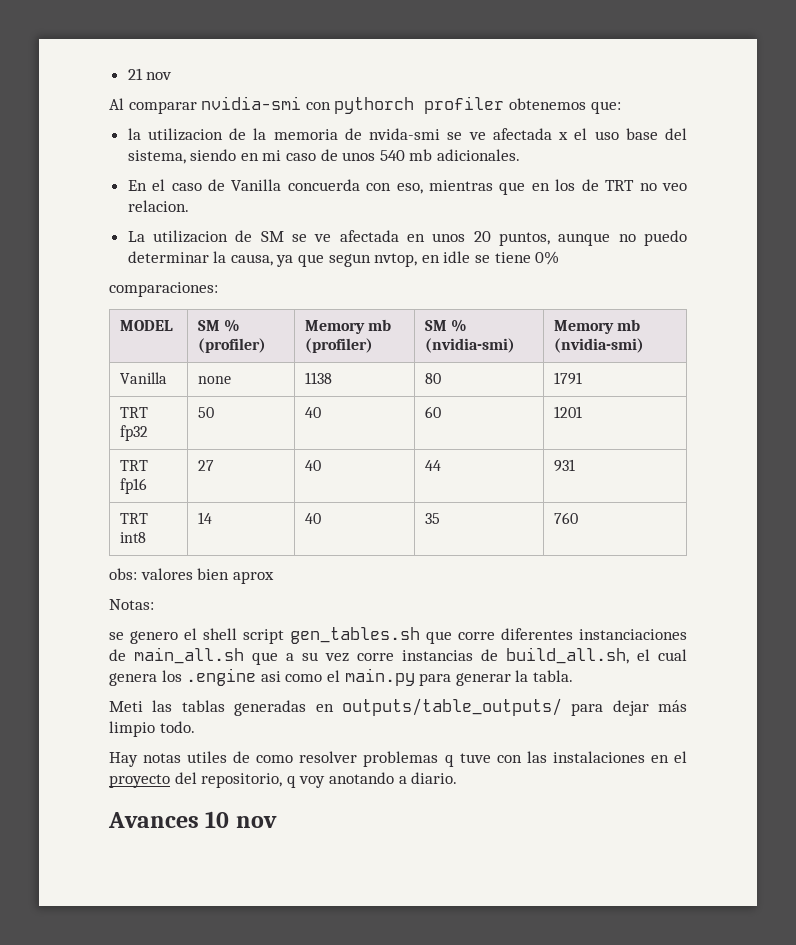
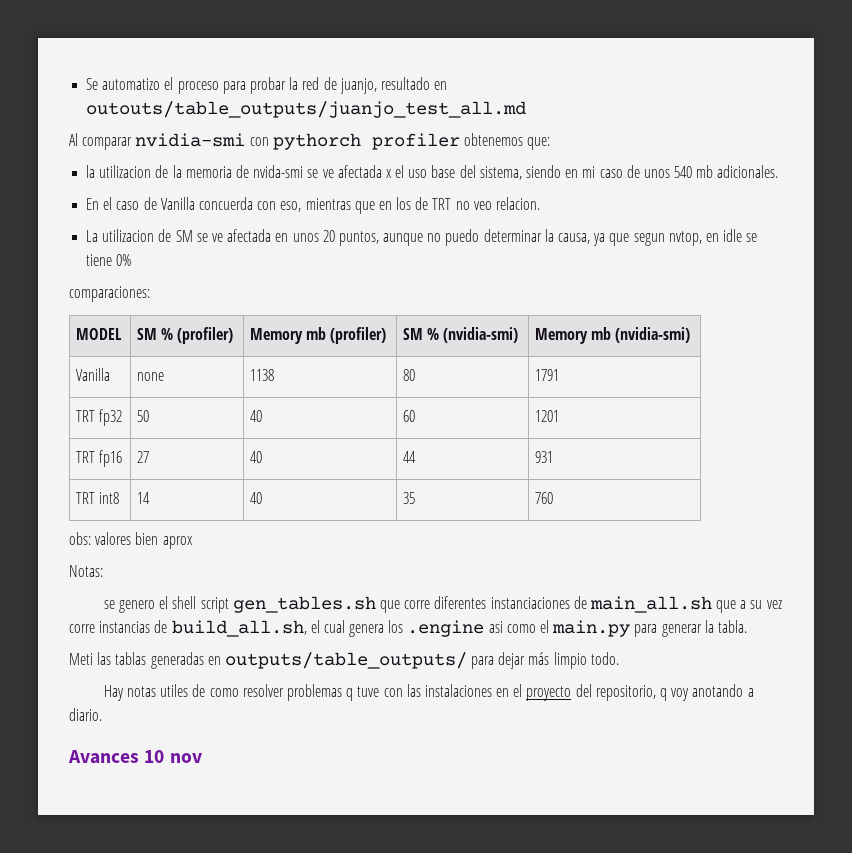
- 21 nov
+ Se automatizo el proceso para probar la red de juanjo, resultado en outouts/table_outputs/juanjo_test_all.md

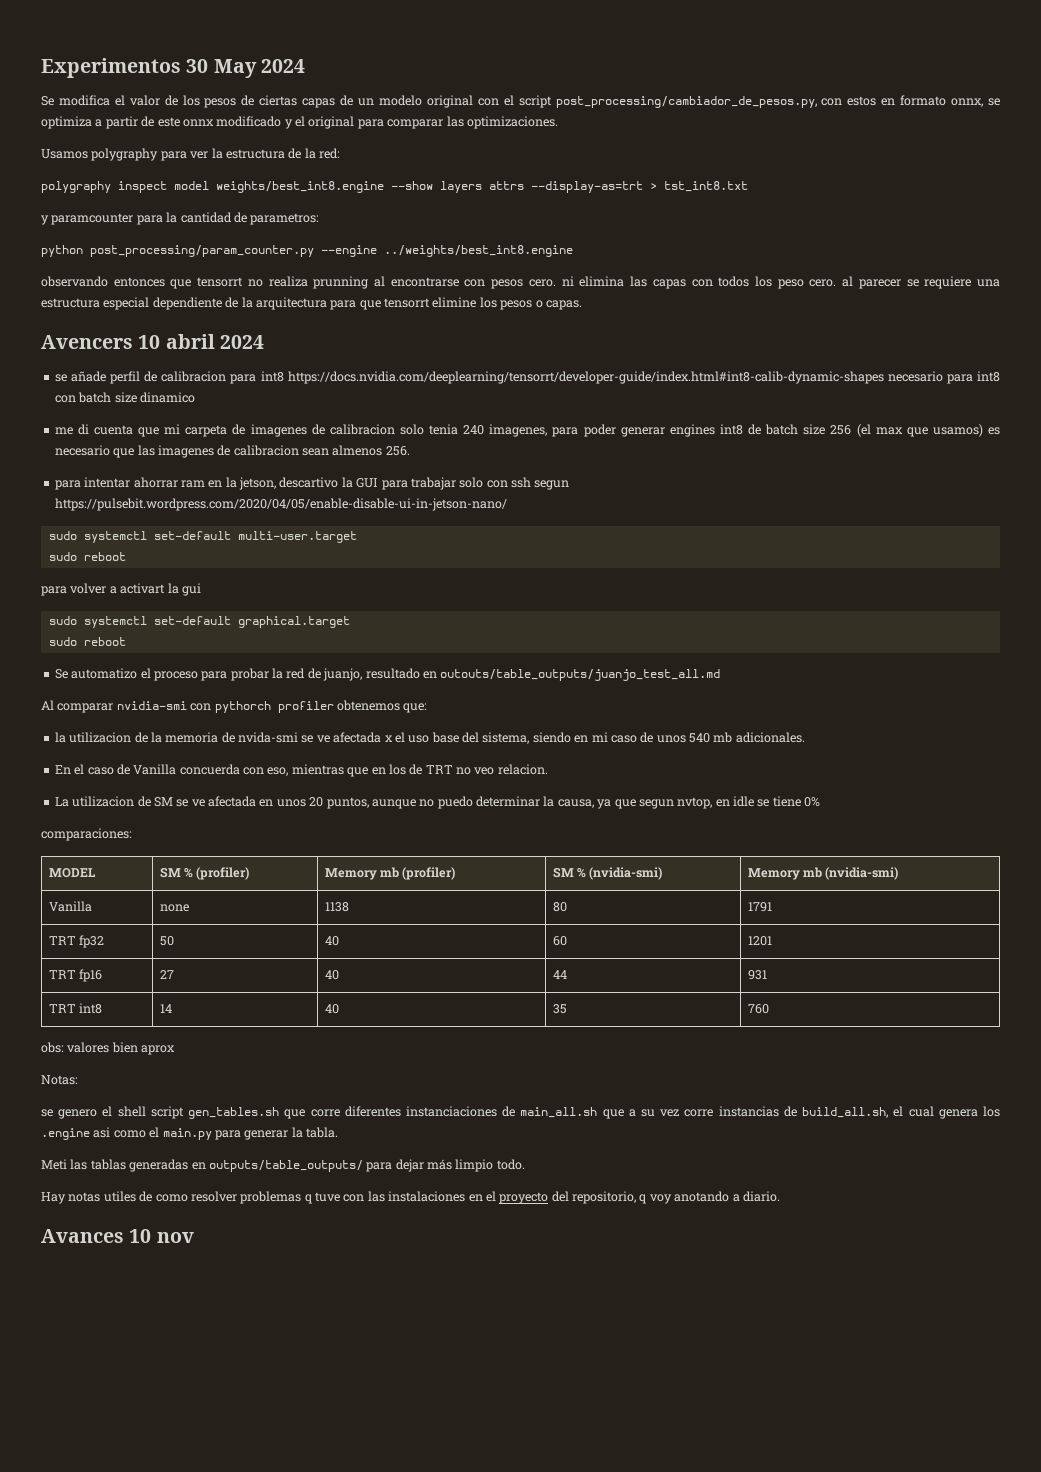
+ Experimentos 30 May 2024
+ Se modifica el valor de los pesos de ciertas capas de un modelo original con el script post_processing/cambiador_de_pesos.py, con estos en formato onnx, se optimiza a partir de este onnx modificado y el original para comparar las optimizaciones.
+ Usamos polygraphy para ver la estructura de la red:
+ polygraphy inspect model weights/best_int8.engine --show layers attrs --display-as=trt > tst_int8.txt
+ y paramcounter para la cantidad de parametros:
+ python post_processing/param_counter.py --engine ../weights/best_int8.engine
+ observando entonces que tensorrt no realiza prunning al encontrarse con pesos cero. ni elimina las capas con todos los peso cero. al parecer se requiere una estructura especial dependiente de la arquitectura para que tensorrt elimine los pesos o capas.
+ Avencers 10 abril 2024
+ se añade perfil de calibracion para int8 https://docs.nvidia.com/deeplearning/tensorrt/developer-guide/index.html#int8-calib-dynamic-shapes necesario para int8 con batch size dinamico
+ me di cuenta que mi carpeta de imagenes de calibracion solo tenia 240 imagenes, para poder generar engines int8 de batch size 256 (el max que usamos) es necesario que las imagenes de calibracion sean almenos 256.
+ para intentar ahorrar ram en la jetson, descartivo la GUI para trabajar solo con ssh segun https://pulsebit.wordpress.com/2020/04/05/enable-disable-ui-in-jetson-nano/
+ sudo systemctl set-default multi-user.target
+ sudo reboot
+ para volver a activart la gui
+ sudo systemctl set-default graphical.target
+ sudo reboot

